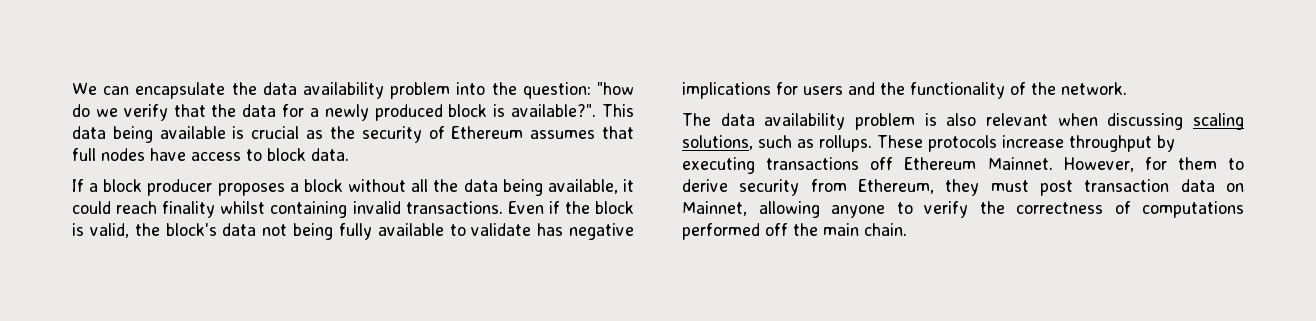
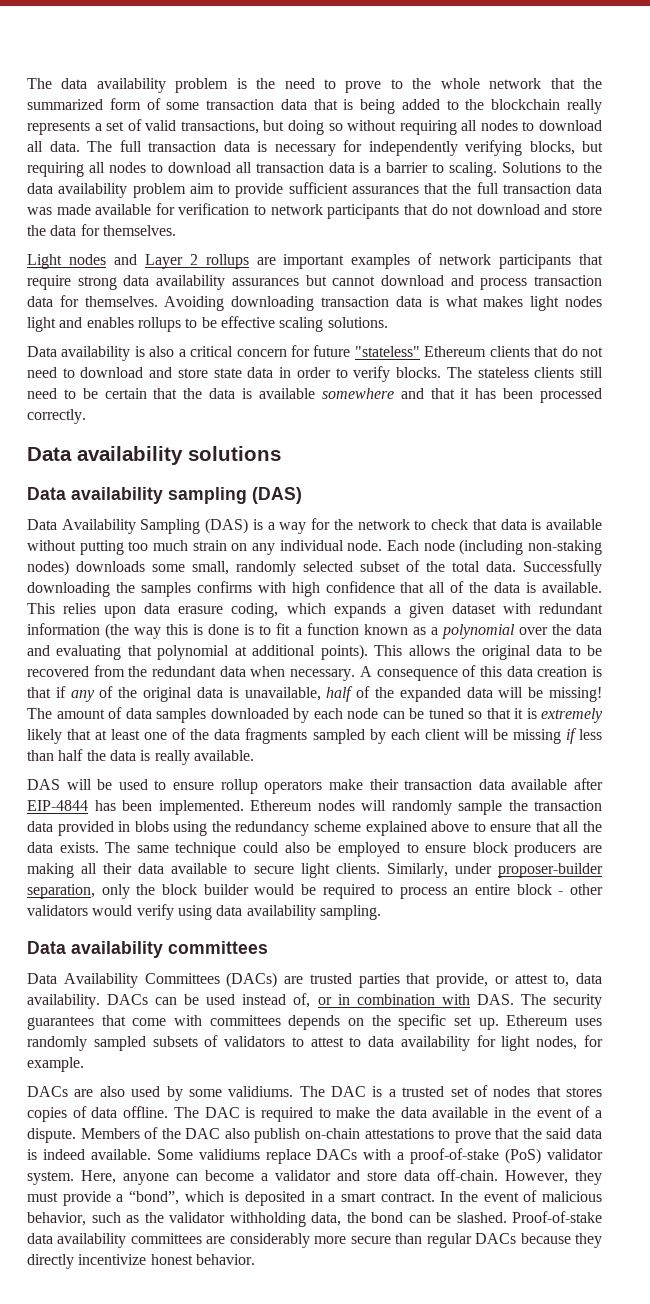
- We can encapsulate the data availability problem into the question: "how do we verify that the data for a newly produced block is available?". This data being available is crucial as the security of Ethereum assumes that full nodes have access to block data.
- If a block producer proposes a block without all the data being available, it could reach finality whilst containing invalid transactions. Even if the block is valid, the block's data not being fully available to validate has negative implications for users and the functionality of the network.
- The data availability problem is also relevant when discussing scaling solutions, such as rollups. These protocols increase throughput by executing transactions off Ethereum Mainnet. However, for them to derive security from Ethereum, they must post transaction data on Mainnet, allowing anyone to verify the correctness of computations performed off the main chain.
+ The data availability problem is the need to prove to the whole network that the summarized form of some transaction data that is being added to the blockchain really represents a set of valid transactions, but doing so without requiring all nodes to download all data. The full transaction data is necessary for independently verifying blocks, but requiring all nodes to download all transaction data is a barrier to scaling. Solutions to the data availability problem aim to provide sufficient assurances that the full transaction data was made available for verification to network participants that do not download and store the data for themselves.
+ Light nodes and Layer 2 rollups are important examples of network participants that require strong data availability assurances but cannot download and process transaction data for themselves. Avoiding downloading transaction data is what makes light nodes light and enables rollups to be effective scaling solutions.
+ Data availability is also a critical concern for future "stateless" Ethereum clients that do not need to download and store state data in order to verify blocks. The stateless clients still need to be certain that the data is available somewhere and that it has been processed correctly.
+ Data availability solutions
+ Data availability sampling (DAS)
+ Data Availability Sampling (DAS) is a way for the network to check that data is available without putting too much strain on any individual node. Each node (including non-staking nodes) downloads some small, randomly selected subset of the total data. Successfully downloading the samples confirms with high confidence that all of the data is available. This relies upon data erasure coding, which expands a given dataset with redundant information (the way this is done is to fit a function known as a polynomial over the data and evaluating that polynomial at additional points). This allows the original data to be recovered from the redundant data when necessary. A consequence of this data creation is that if any of the original data is unavailable, half of the expanded data will be missing! The amount of data samples downloaded by each node can be tuned so that it is extremely likely that at least one of the data fragments sampled by each client will be missing if less than half the data is really available.
+ DAS will be used to ensure rollup operators make their transaction data available after EIP-4844 has been implemented. Ethereum nodes will randomly sample the transaction data provided in blobs using the redundancy scheme explained above to ensure that all the data exists. The same technique could also be employed to ensure block producers are making all their data available to secure light clients. Similarly, under proposer-builder separation, only the block builder would be required to process an entire block - other validators would verify using data availability sampling.
+ Data availability committees
+ Data Availability Committees (DACs) are trusted parties that provide, or attest to, data availability. DACs can be used instead of, or in combination with DAS. The security guarantees that come with committees depends on the specific set up. Ethereum uses randomly sampled subsets of validators to attest to data availability for light nodes, for example.
+ DACs are also used by some validiums. The DAC is a trusted set of nodes that stores copies of data offline. The DAC is required to make the data available in the event of a dispute. Members of the DAC also publish on-chain attestations to prove that the said data is indeed available. Some validiums replace DACs with a proof-of-stake (PoS) validator system. Here, anyone can become a validator and store data off-chain. However, they must provide a “bond”, which is deposited in a smart contract. In the event of malicious behavior, such as the validator withholding data, the bond can be slashed. Proof-of-stake data availability committees are considerably more secure than regular DACs because they directly incentivize honest behavior.

